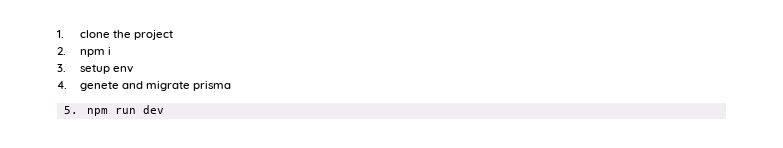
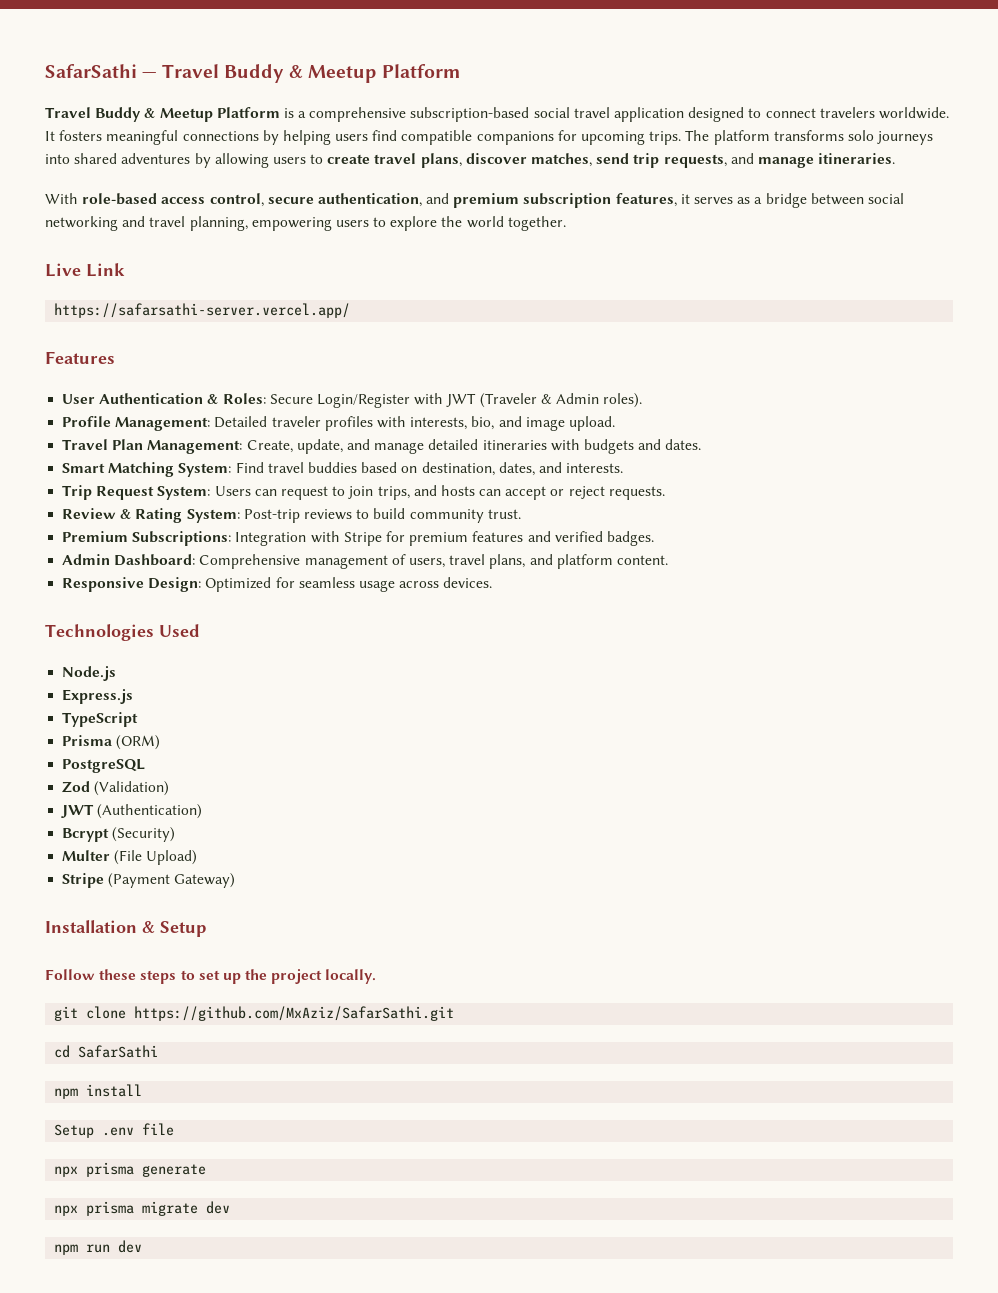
- 1. clone the project
- 2. npm i
- 3. setup env
- 4. genete and migrate prisma
- 5. npm run dev
+ SafarSathi — Travel Buddy & Meetup Platform
+ Travel Buddy & Meetup Platform is a comprehensive subscription-based social travel application designed to connect travelers worldwide. It fosters meaningful connections by helping users find compatible companions for upcoming trips. The platform transforms solo journeys into shared adventures by allowing users to create travel plans, discover matches, send trip requests, and manage itineraries.
+ With role-based access control, secure authentication, and premium subscription features, it serves as a bridge between social networking and travel planning, empowering users to explore the world together.
+ Live Link
+ https://safarsathi-server.vercel.app/
+ Features
+ User Authentication & Roles: Secure Login/Register with JWT (Traveler & Admin roles).
+ Profile Management: Detailed traveler profiles with interests, bio, and image upload.
+ Travel Plan Management: Create, update, and manage detailed itineraries with budgets and dates.
+ Smart Matching System: Find travel buddies based on destination, dates, and interests.
+ Trip Request System: Users can request to join trips, and hosts can accept or reject requests.
+ Review & Rating System: Post-trip reviews to build community trust.
+ Premium Subscriptions: Integration with Stripe for premium features and verified badges.
+ Admin Dashboard: Comprehensive management of users, travel plans, and platform content.
+ Responsive Design: Optimized for seamless usage across devices.
+ Technologies Used
+ Node.js
+ Express.js
+ TypeScript
+ Prisma (ORM)
+ PostgreSQL
+ Zod (Validation)
+ JWT (Authentication)
+ Bcrypt (Security)
+ Multer (File Upload)
+ Stripe (Payment Gateway)
+ Installation & Setup
+ Follow these steps to set up the project locally.
+ git clone https://github.com/MxAziz/SafarSathi.git
+ cd SafarSathi
+ npm install
+ Setup .env file
+ npx prisma generate
+ npx prisma migrate dev
+ npm run dev

